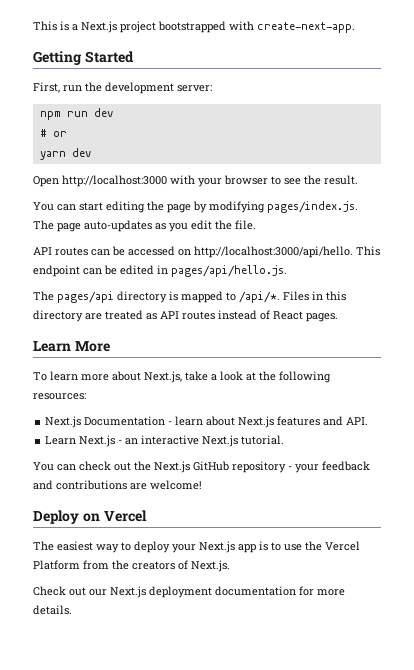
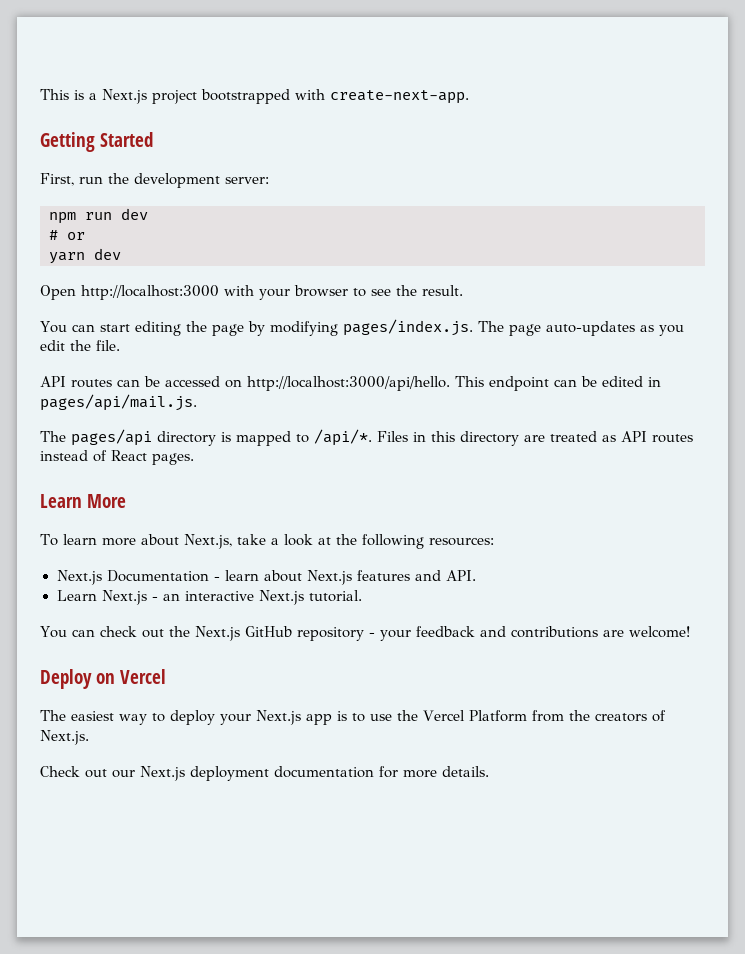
- This endpoint can be edited in pages/api/hello.js.
+ This endpoint can be edited in pages/api/mail.js.

